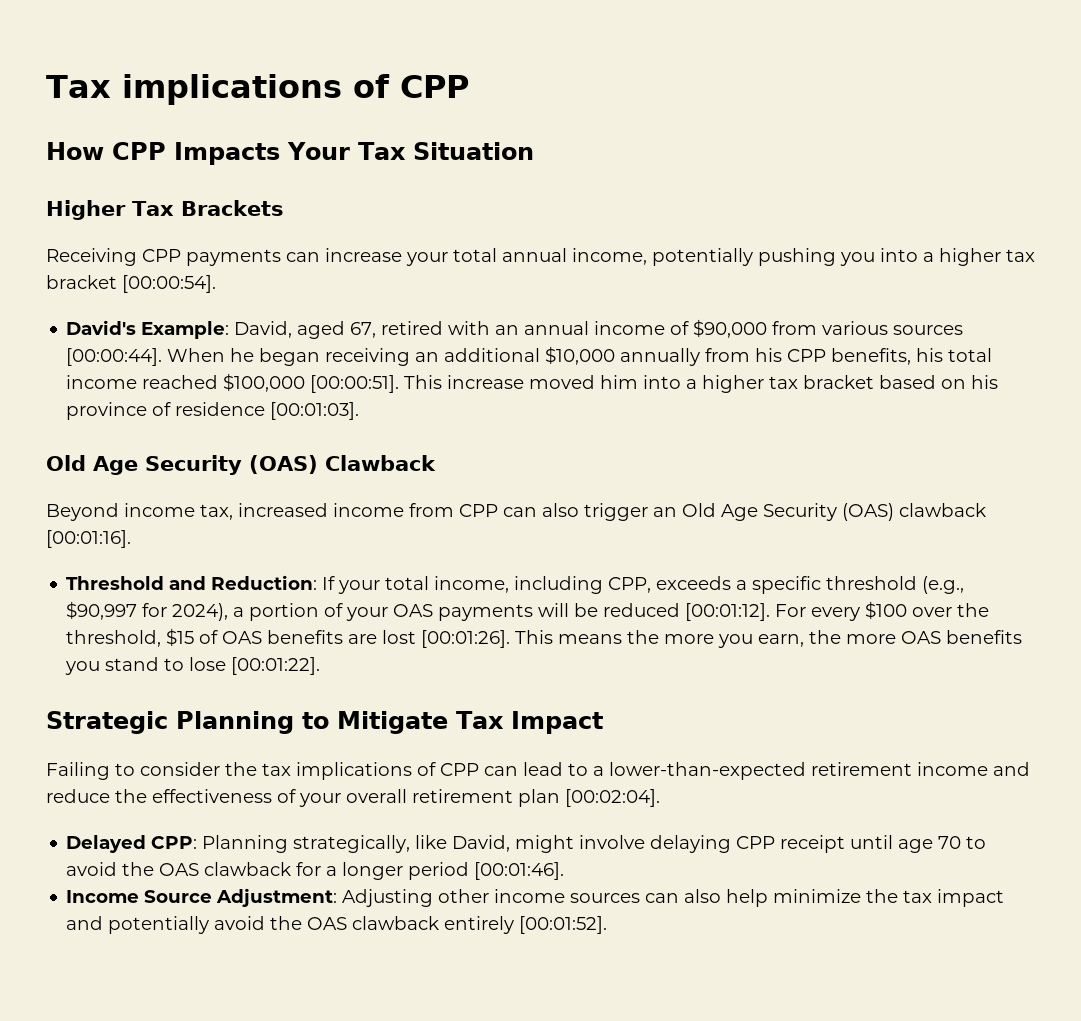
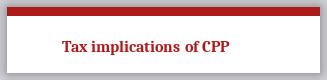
- How CPP Impacts Your Tax Situation
- Higher Tax Brackets
- Receiving CPP payments can increase your total annual income, potentially pushing you into a higher tax bracket [00:00:54].
- David's Example: David, aged 67, retired with an annual income of $90,000 from various sources [00:00:44]. When he began receiving an additional $10,000 annually from his CPP benefits, his total income reached $100,000 [00:00:51]. This increase moved him into a higher tax bracket based on his province of residence [00:01:03].
- Old Age Security (OAS) Clawback
- Beyond income tax, increased income from CPP can also trigger an Old Age Security (OAS) clawback [00:01:16].
- Threshold and Reduction: If your total income, including CPP, exceeds a specific threshold (e.g., $90,997 for 2024), a portion of your OAS payments will be reduced [00:01:12]. For every $100 over the threshold, $15 of OAS benefits are lost [00:01:26]. This means the more you earn, the more OAS benefits you stand to lose [00:01:22].
- Strategic Planning to Mitigate Tax Impact
- Failing to consider the tax implications of CPP can lead to a lower-than-expected retirement income and reduce the effectiveness of your overall retirement plan [00:02:04].
- Delayed CPP: Planning strategically, like David, might involve delaying CPP receipt until age 70 to avoid the OAS clawback for a longer period [00:01:46].
- Income Source Adjustment: Adjusting other income sources can also help minimize the tax impact and potentially avoid the OAS clawback entirely [00:01:52].

